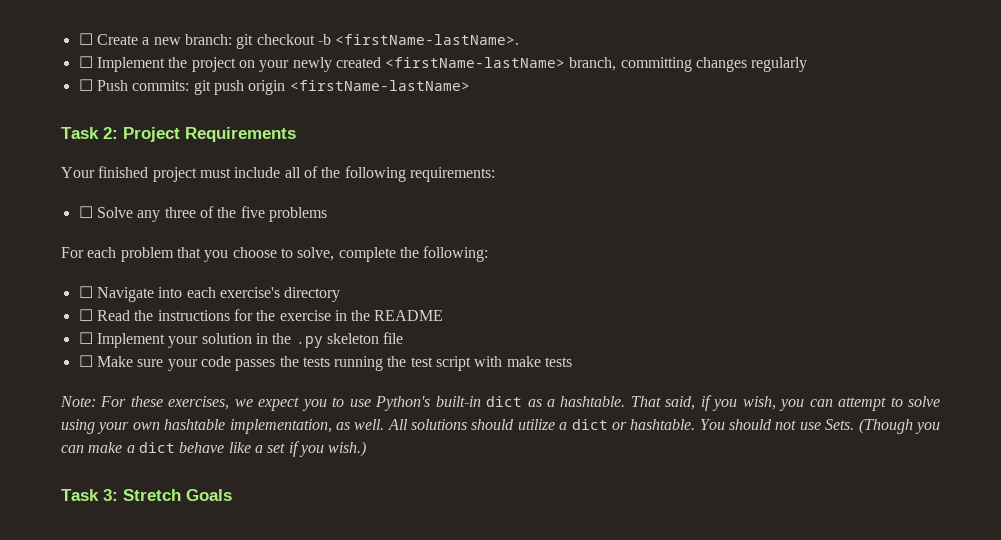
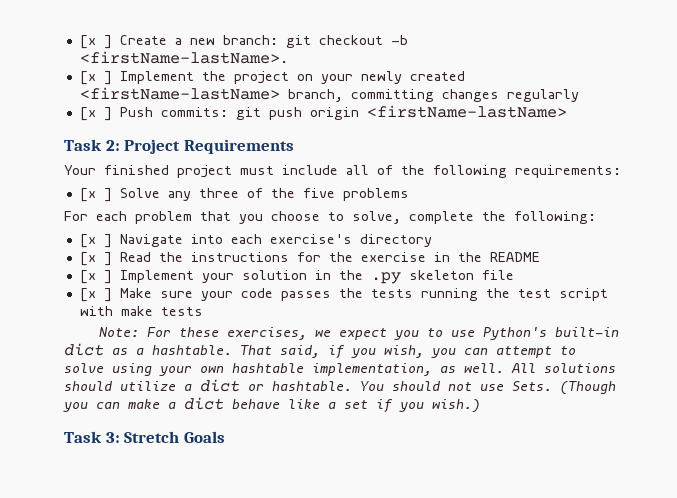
- ☐ Create a new branch: git checkout -b <firstName-lastName>.
+ [x ] Create a new branch: git checkout -b <firstName-lastName>.
- ☐ Implement the project on your newly created <firstName-lastName> branch, committing changes regularly
+ [x ] Implement the project on your newly created <firstName-lastName> branch, committing changes regularly
- ☐ Push commits: git push origin <firstName-lastName>
+ [x ] Push commits: git push origin <firstName-lastName>
- ☐ Solve any three of the five problems
+ [x ] Solve any three of the five problems
- ☐ Navigate into each exercise's directory
+ [x ] Navigate into each exercise's directory
- ☐ Read the instructions for the exercise in the README
+ [x ] Read the instructions for the exercise in the README
- ☐ Implement your solution in the .py skeleton file
+ [x ] Implement your solution in the .py skeleton file
- ☐ Make sure your code passes the tests running the test script with make tests
+ [x ] Make sure your code passes the tests running the test script with make tests

